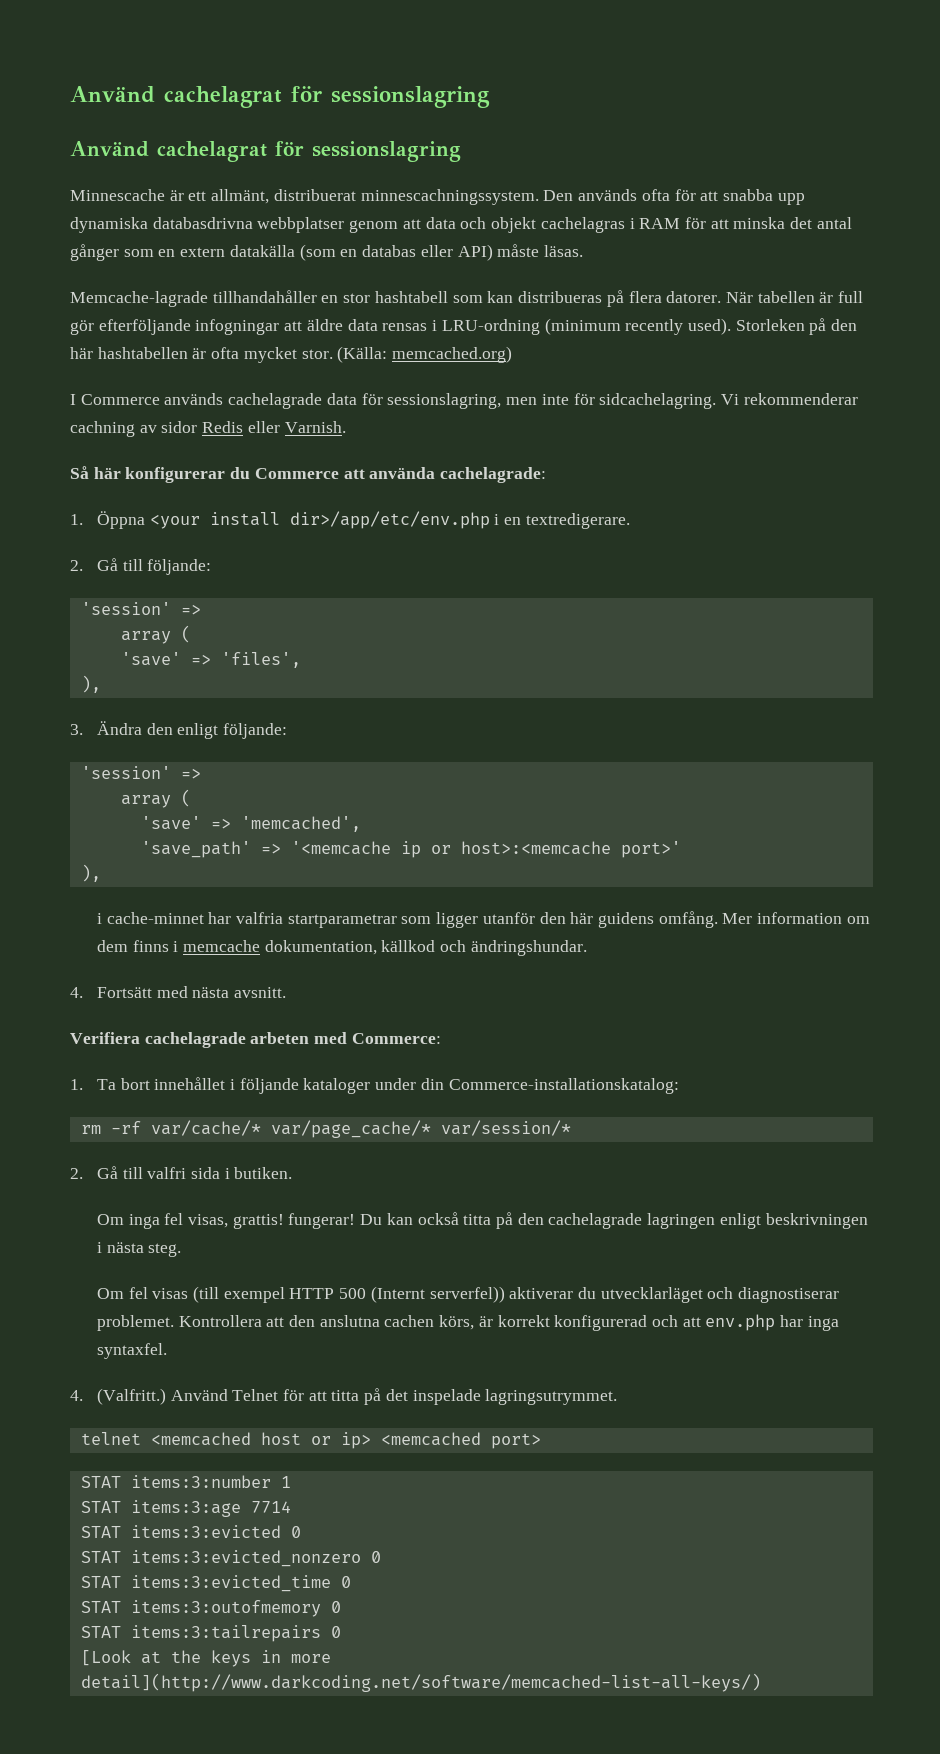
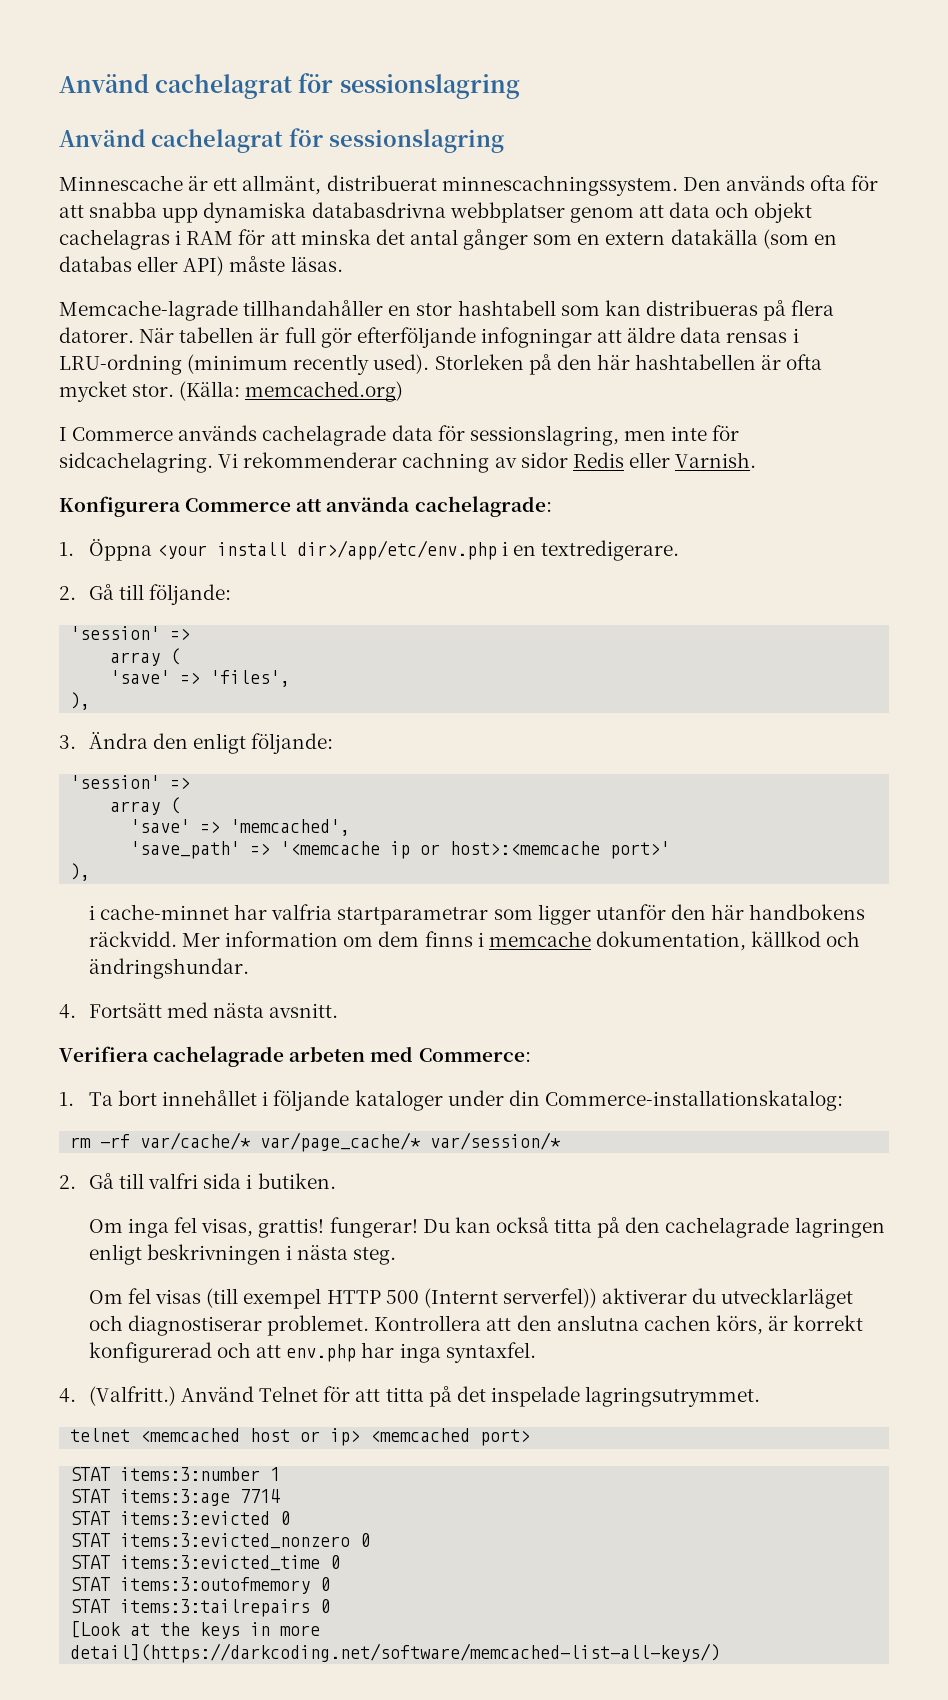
- Så här konfigurerar du Commerce att använda cachelagrade:
+ Konfigurera Commerce att använda cachelagrade:
- i cache-minnet har valfria startparametrar som ligger utanför den här guidens omfång.
+ i cache-minnet har valfria startparametrar som ligger utanför den här handbokens räckvidd.
- [Look at the keys in more detail](http://www.darkcoding.net/software/memcached-list-all-keys/)
+ [Look at the keys in more detail](https://darkcoding.net/software/memcached-list-all-keys/)

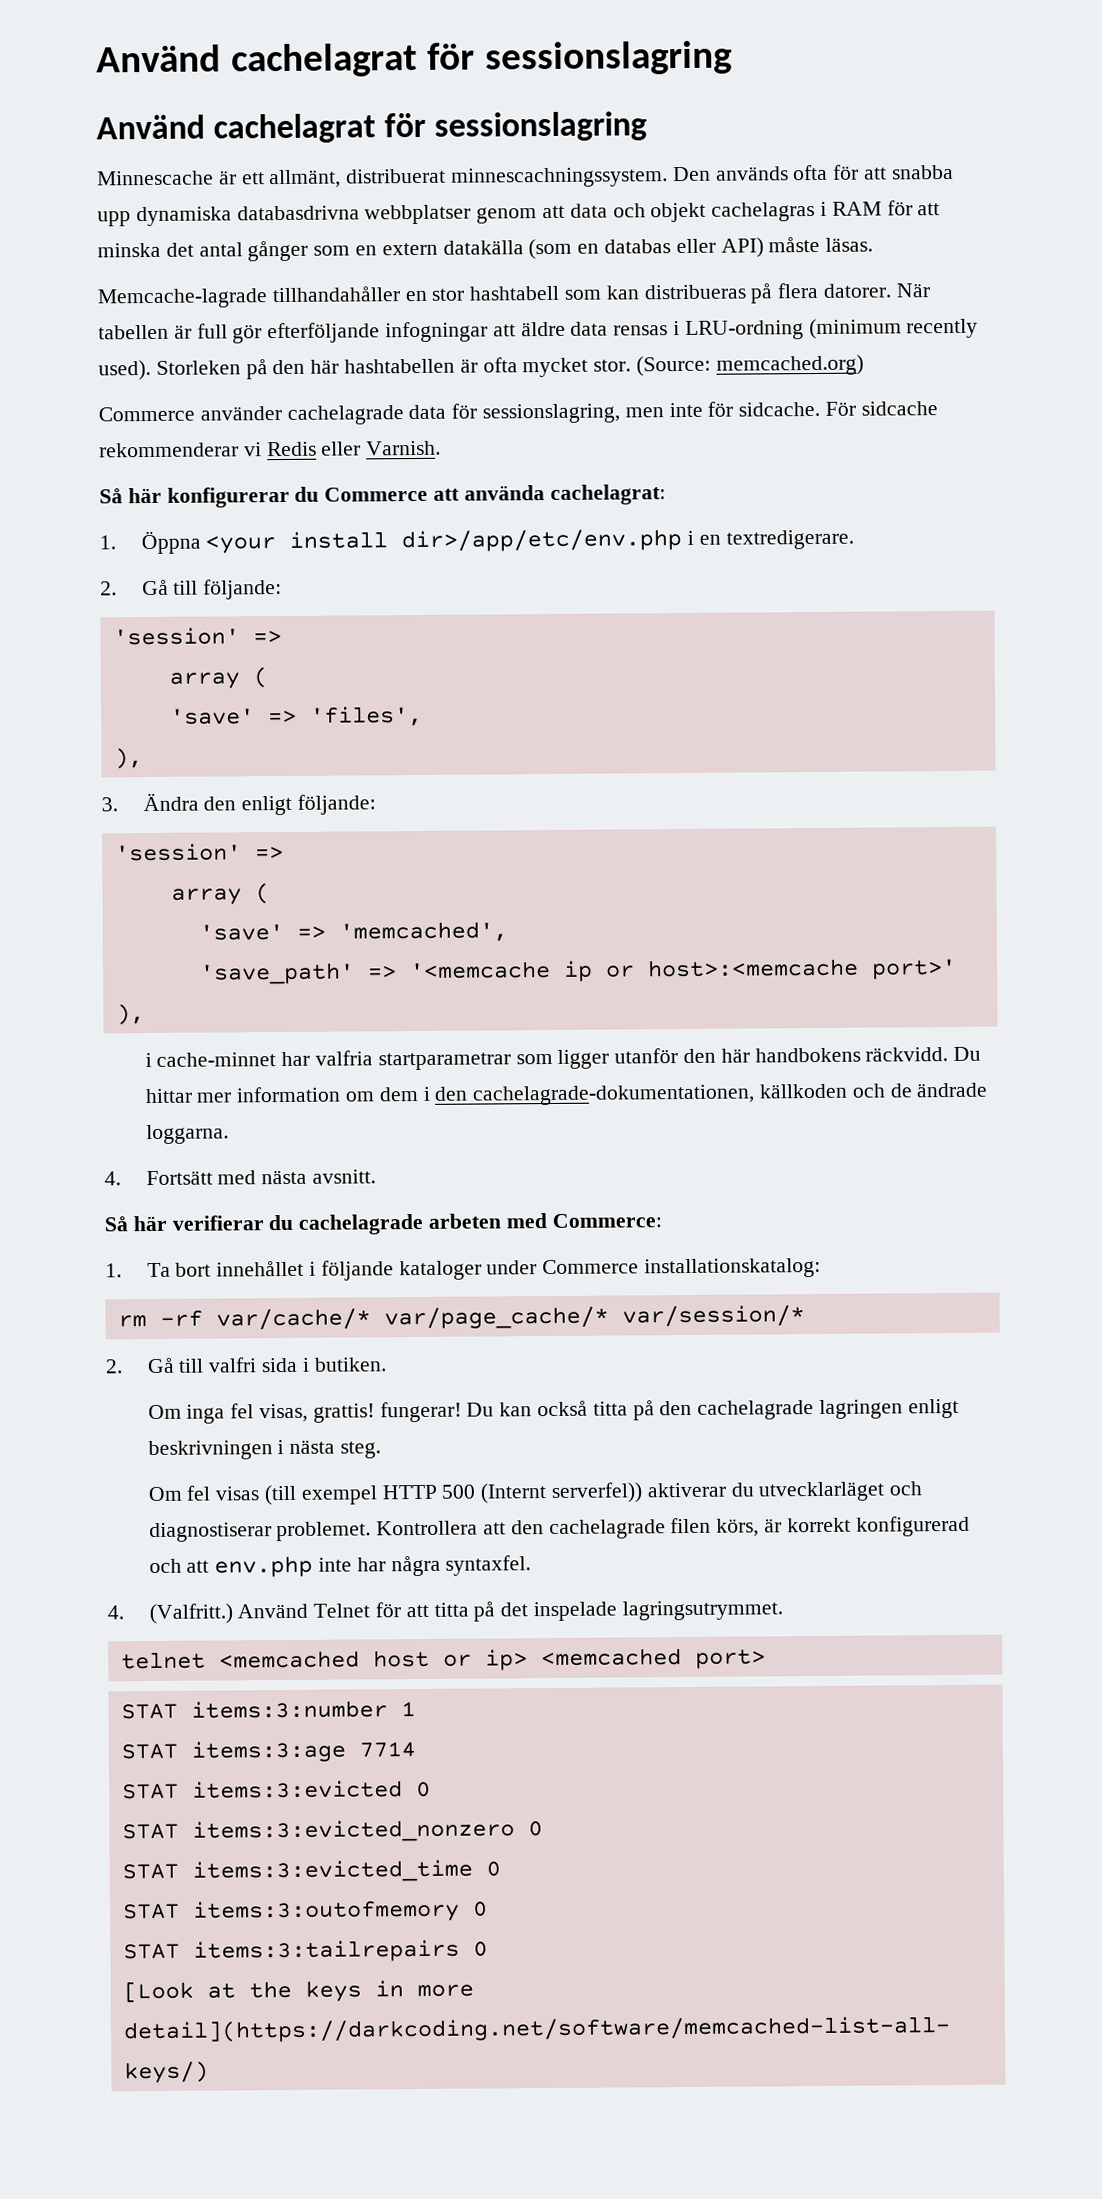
- (Källa: memcached.org)
+ (Source: memcached.org)
- I Commerce används cachelagrade data för sessionslagring, men inte för sidcachelagring. Vi rekommenderar cachning av sidor Redis eller Varnish.
+ Commerce använder cachelagrade data för sessionslagring, men inte för sidcache. För sidcache rekommenderar vi Redis eller Varnish.
- Konfigurera Commerce att använda cachelagrade:
+ Så här konfigurerar du Commerce att använda cachelagrat:
- Mer information om dem finns i memcache dokumentation, källkod och ändringshundar.
+ Du hittar mer information om dem i den cachelagrade-dokumentationen, källkoden och de ändrade loggarna.
- Verifiera cachelagrade arbeten med Commerce:
+ Så här verifierar du cachelagrade arbeten med Commerce:
- 1. Ta bort innehållet i följande kataloger under din Commerce-installationskatalog:
+ 1. Ta bort innehållet i följande kataloger under Commerce installationskatalog:
- Kontrollera att den anslutna cachen körs, är korrekt konfigurerad och att env.php har inga syntaxfel.
+ Kontrollera att den cachelagrade filen körs, är korrekt konfigurerad och att env.php inte har några syntaxfel.

